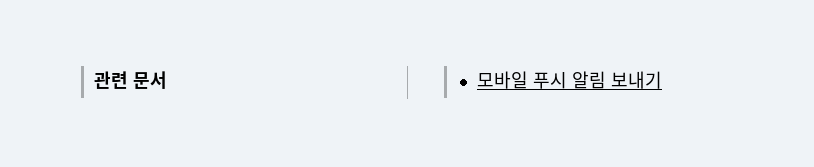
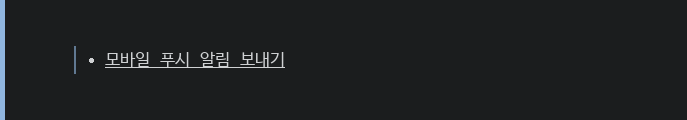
- 관련 문서

